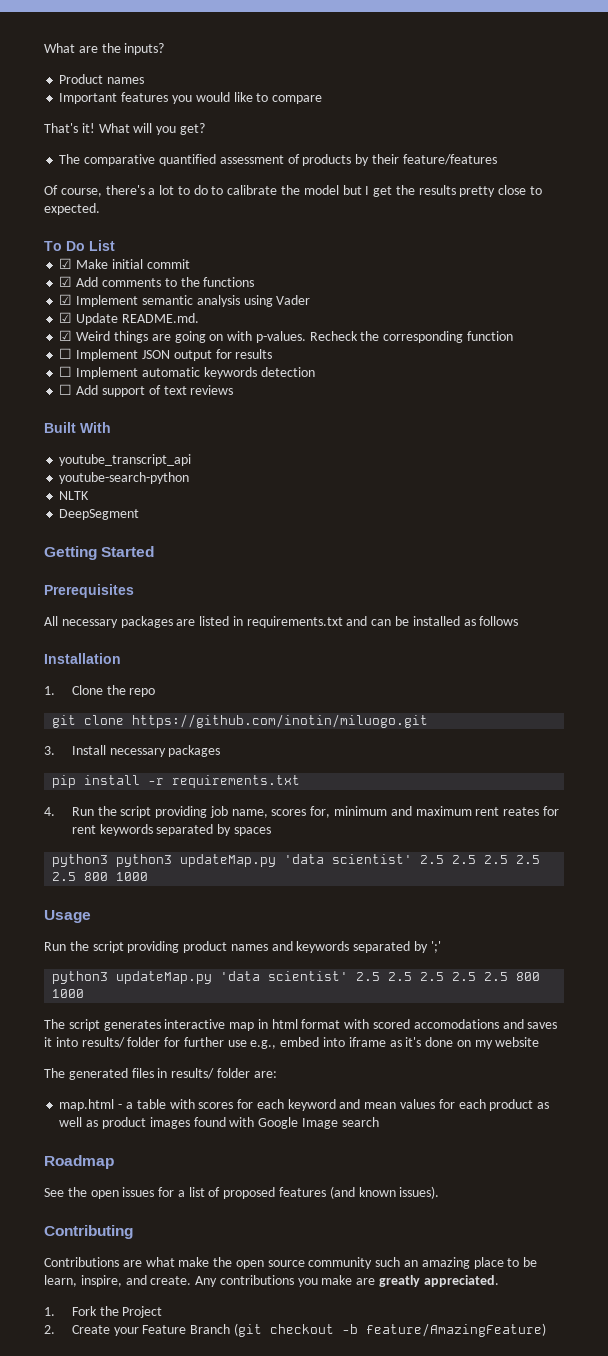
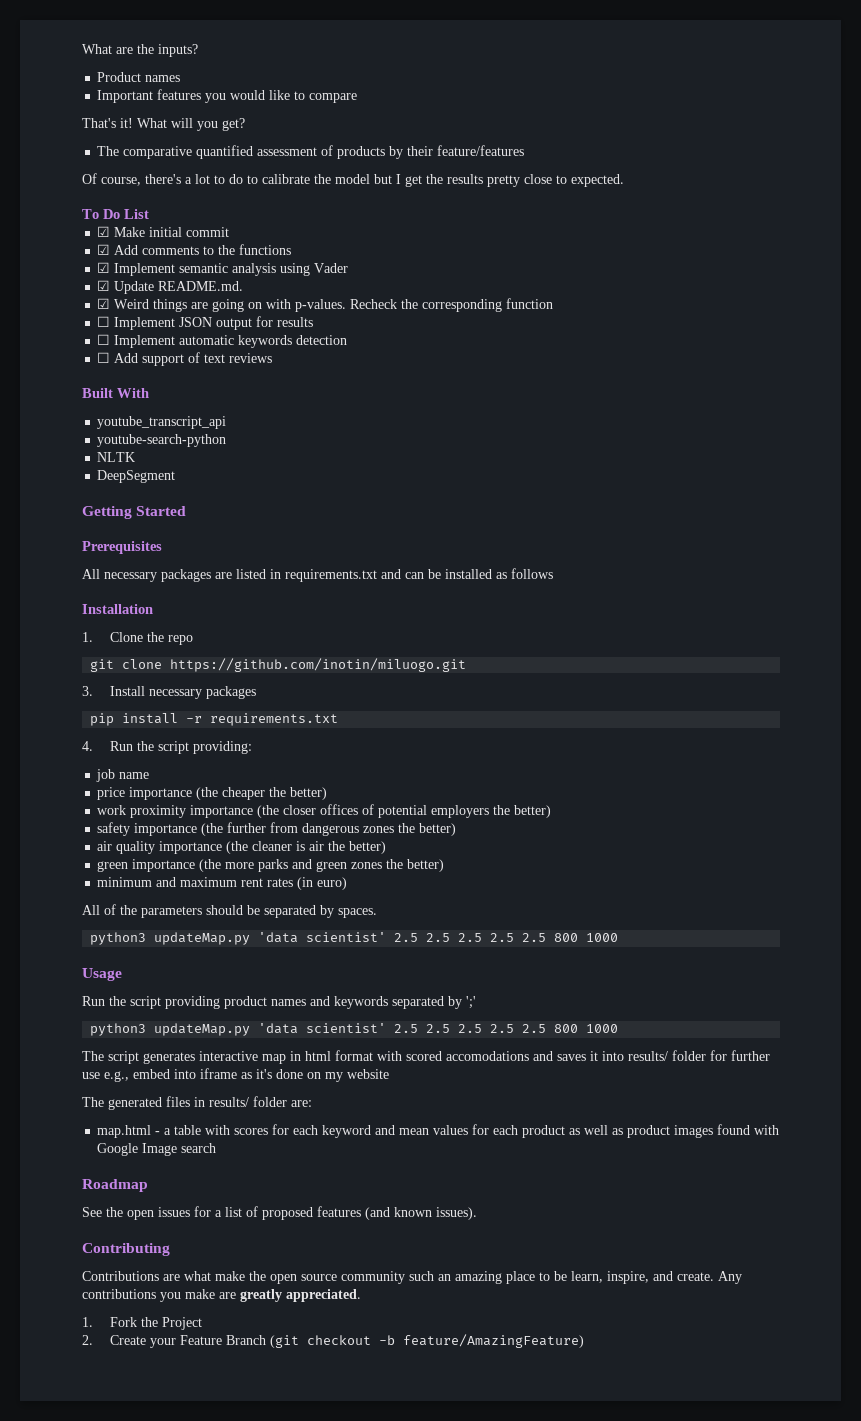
- 4. Run the script providing job name, scores for, minimum and maximum rent reates for rent keywords separated by spaces
- python3 python3 updateMap.py 'data scientist' 2.5 2.5 2.5 2.5 2.5 800 1000
+ 4. Run the script providing:
+ job name
+ price importance (the cheaper the better)
+ work proximity importance (the closer offices of potential employers the better)
+ safety importance (the further from dangerous zones the better)
+ air quality importance (the cleaner is air the better)
+ green importance (the more parks and green zones the better)
+ minimum and maximum rent rates (in euro)
+ All of the parameters should be separated by spaces.
+ python3 updateMap.py 'data scientist' 2.5 2.5 2.5 2.5 2.5 800 1000

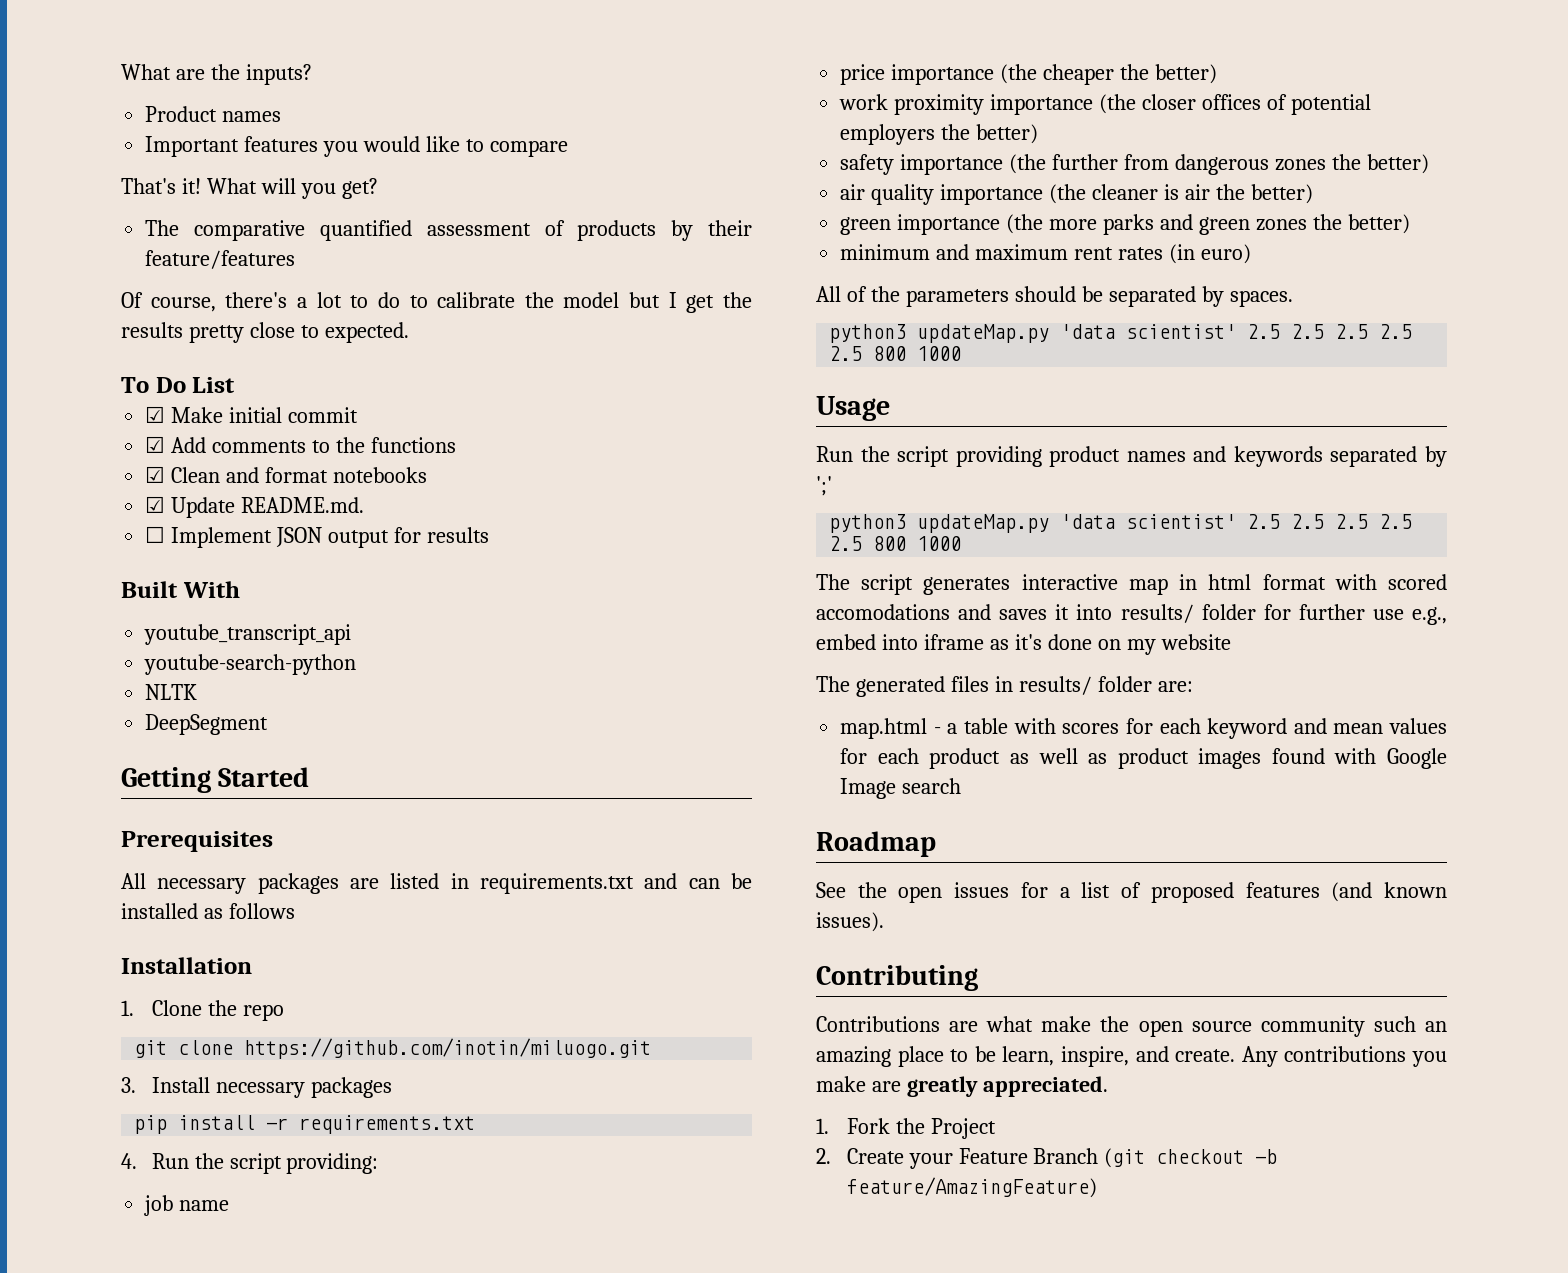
- ☑ Implement semantic analysis using Vader
+ ☑ Clean and format notebooks
  ☑ Update README.md.
- ☑ Weird things are going on with p-values. Recheck the corresponding function
- ☐ Implement automatic keywords detection
- ☐ Add support of text reviews

